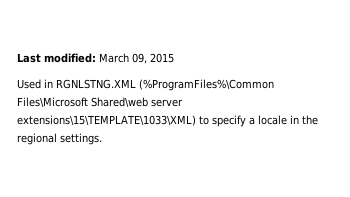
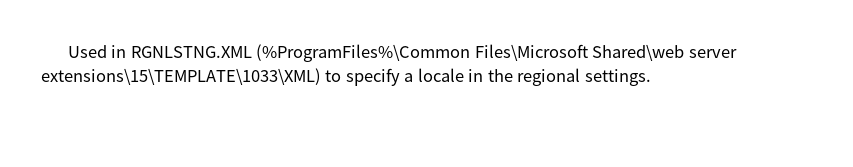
- Last modified: March 09, 2015

